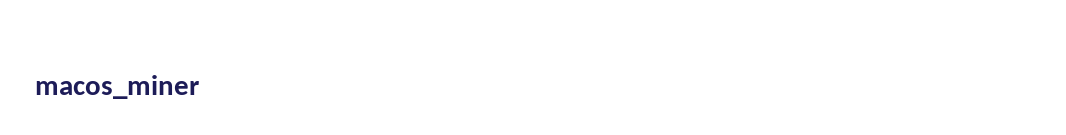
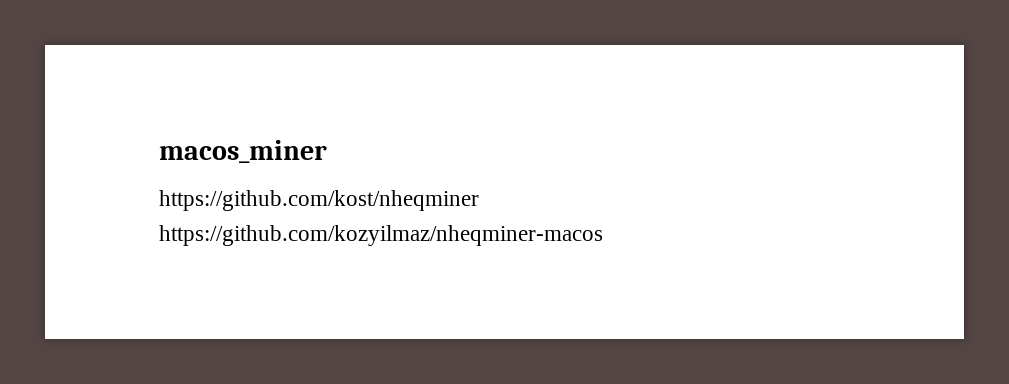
+ https://github.com/kost/nheqminer https://github.com/kozyilmaz/nheqminer-macos

